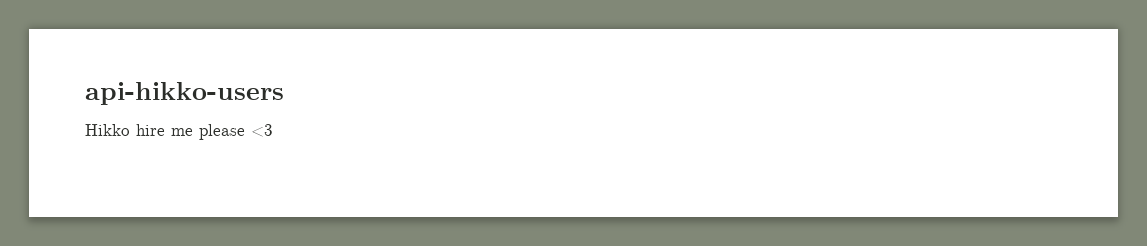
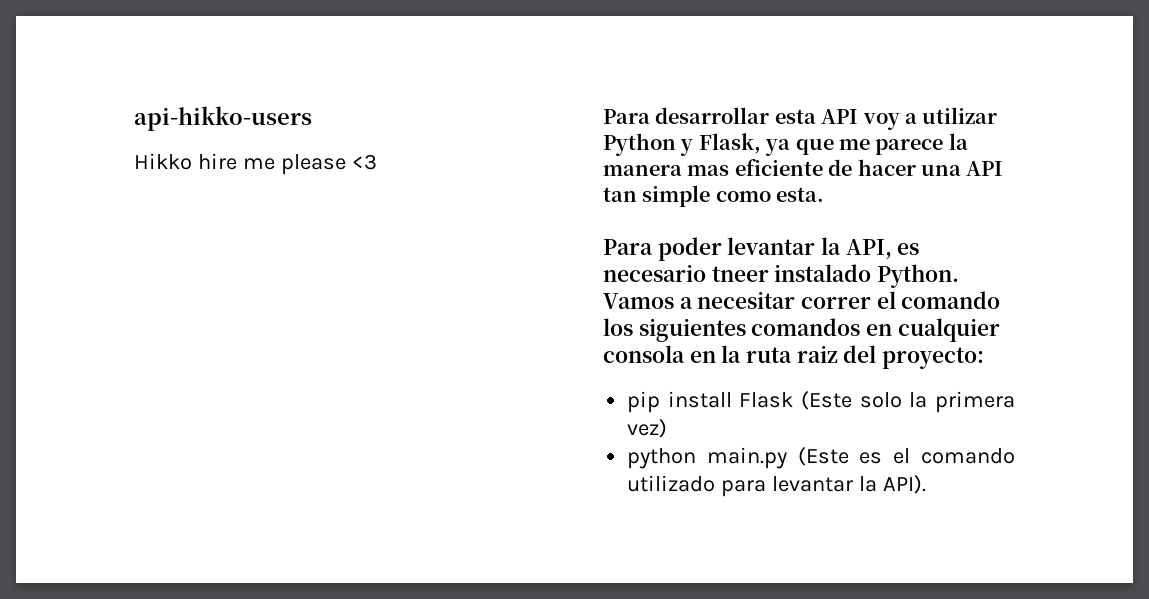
+ Para desarrollar esta API voy a utilizar Python y Flask, ya que me parece la manera mas eficiente de hacer una API tan simple como esta.
+ Para poder levantar la API, es necesario tneer instalado Python. Vamos a necesitar correr el comando los siguientes comandos en cualquier consola en la ruta raiz del proyecto:
+ pip install Flask (Este solo la primera vez)
+ python main.py (Este es el comando utilizado para levantar la API).

